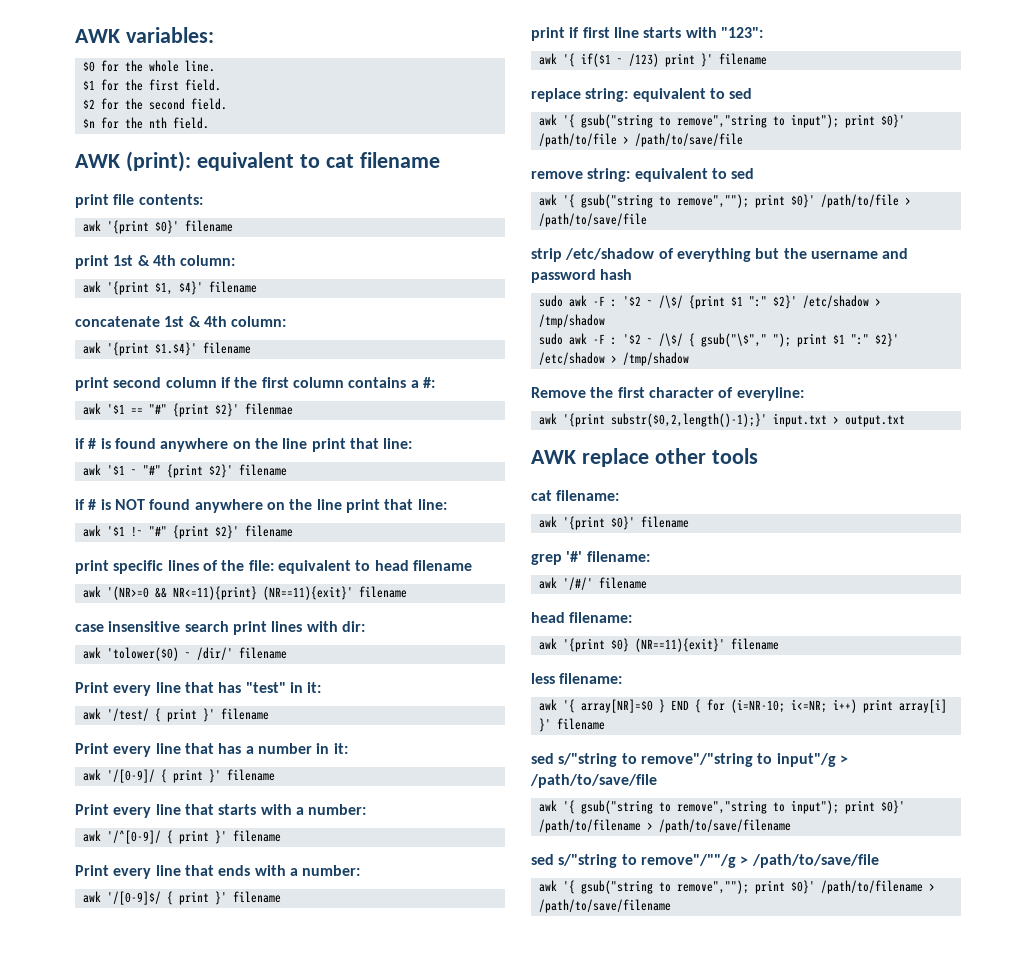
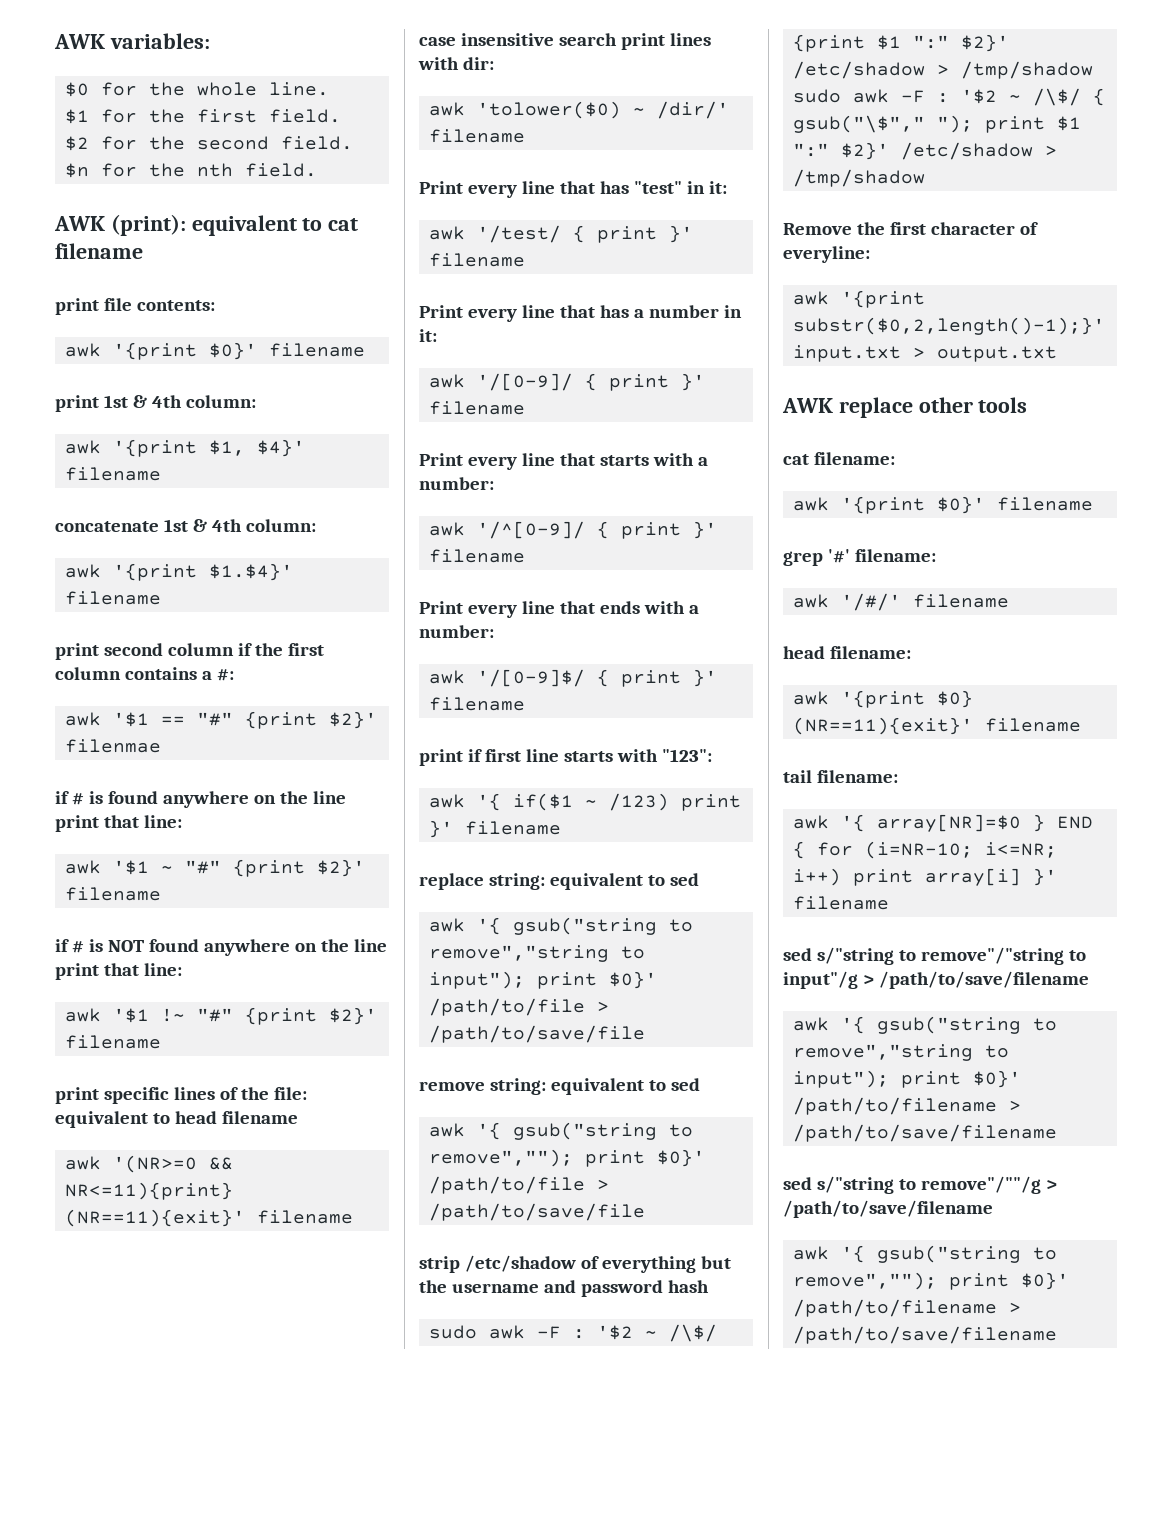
- less filename:
+ tail filename:
- sed s/"string to remove"/"string to input"/g > /path/to/save/file
+ sed s/"string to remove"/"string to input"/g > /path/to/save/filename
- sed s/"string to remove"/""/g > /path/to/save/file
+ sed s/"string to remove"/""/g > /path/to/save/filename

